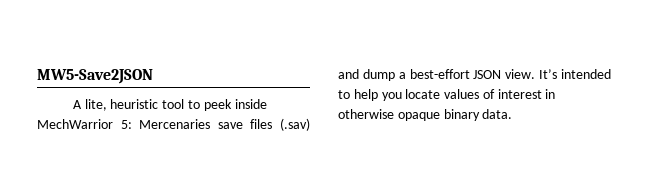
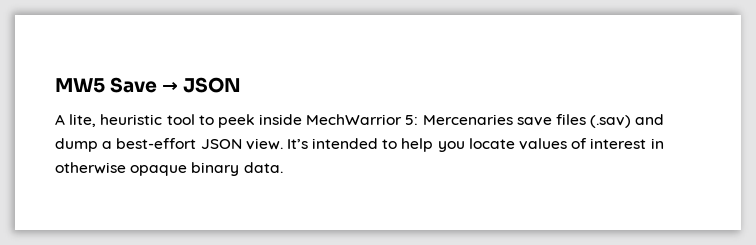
- MW5-Save2JSON
+ MW5 Save → JSON

